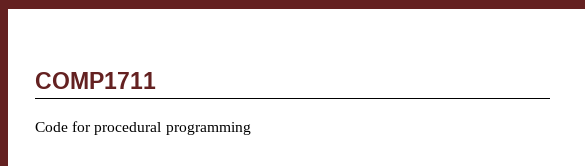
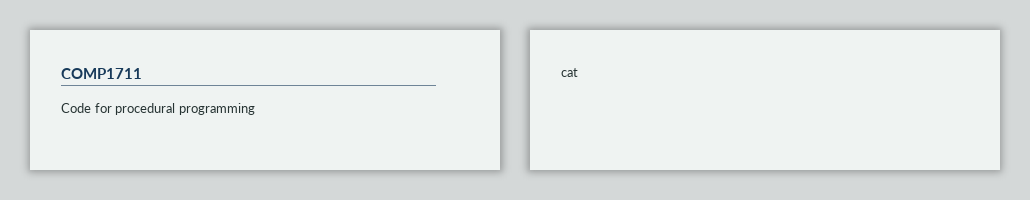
+ cat

